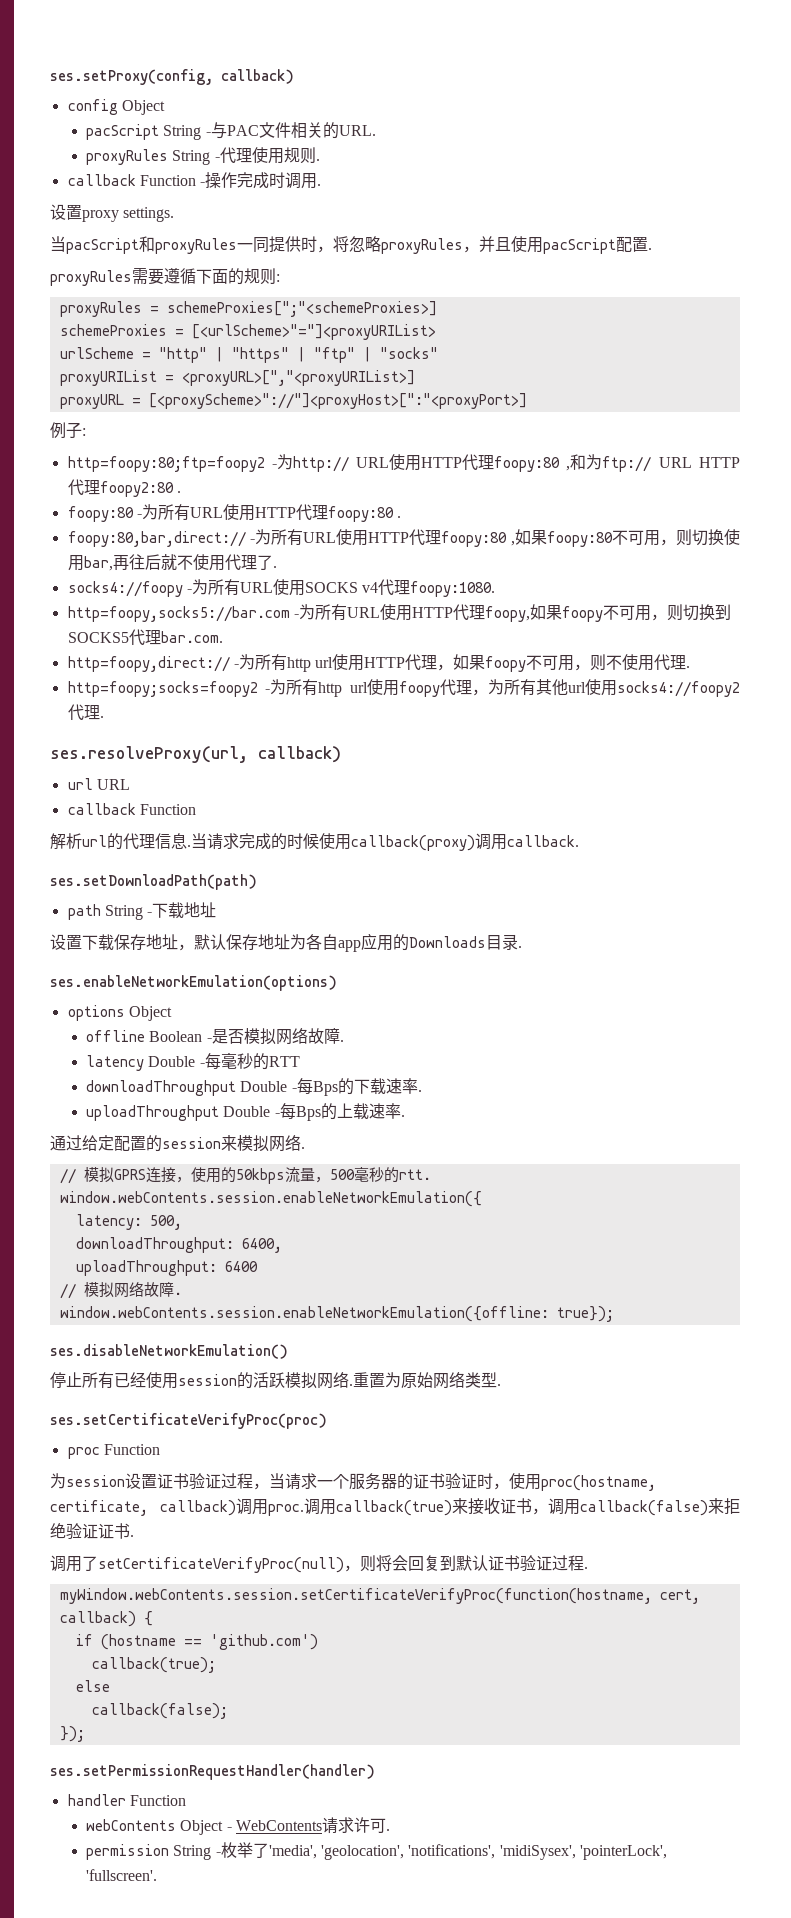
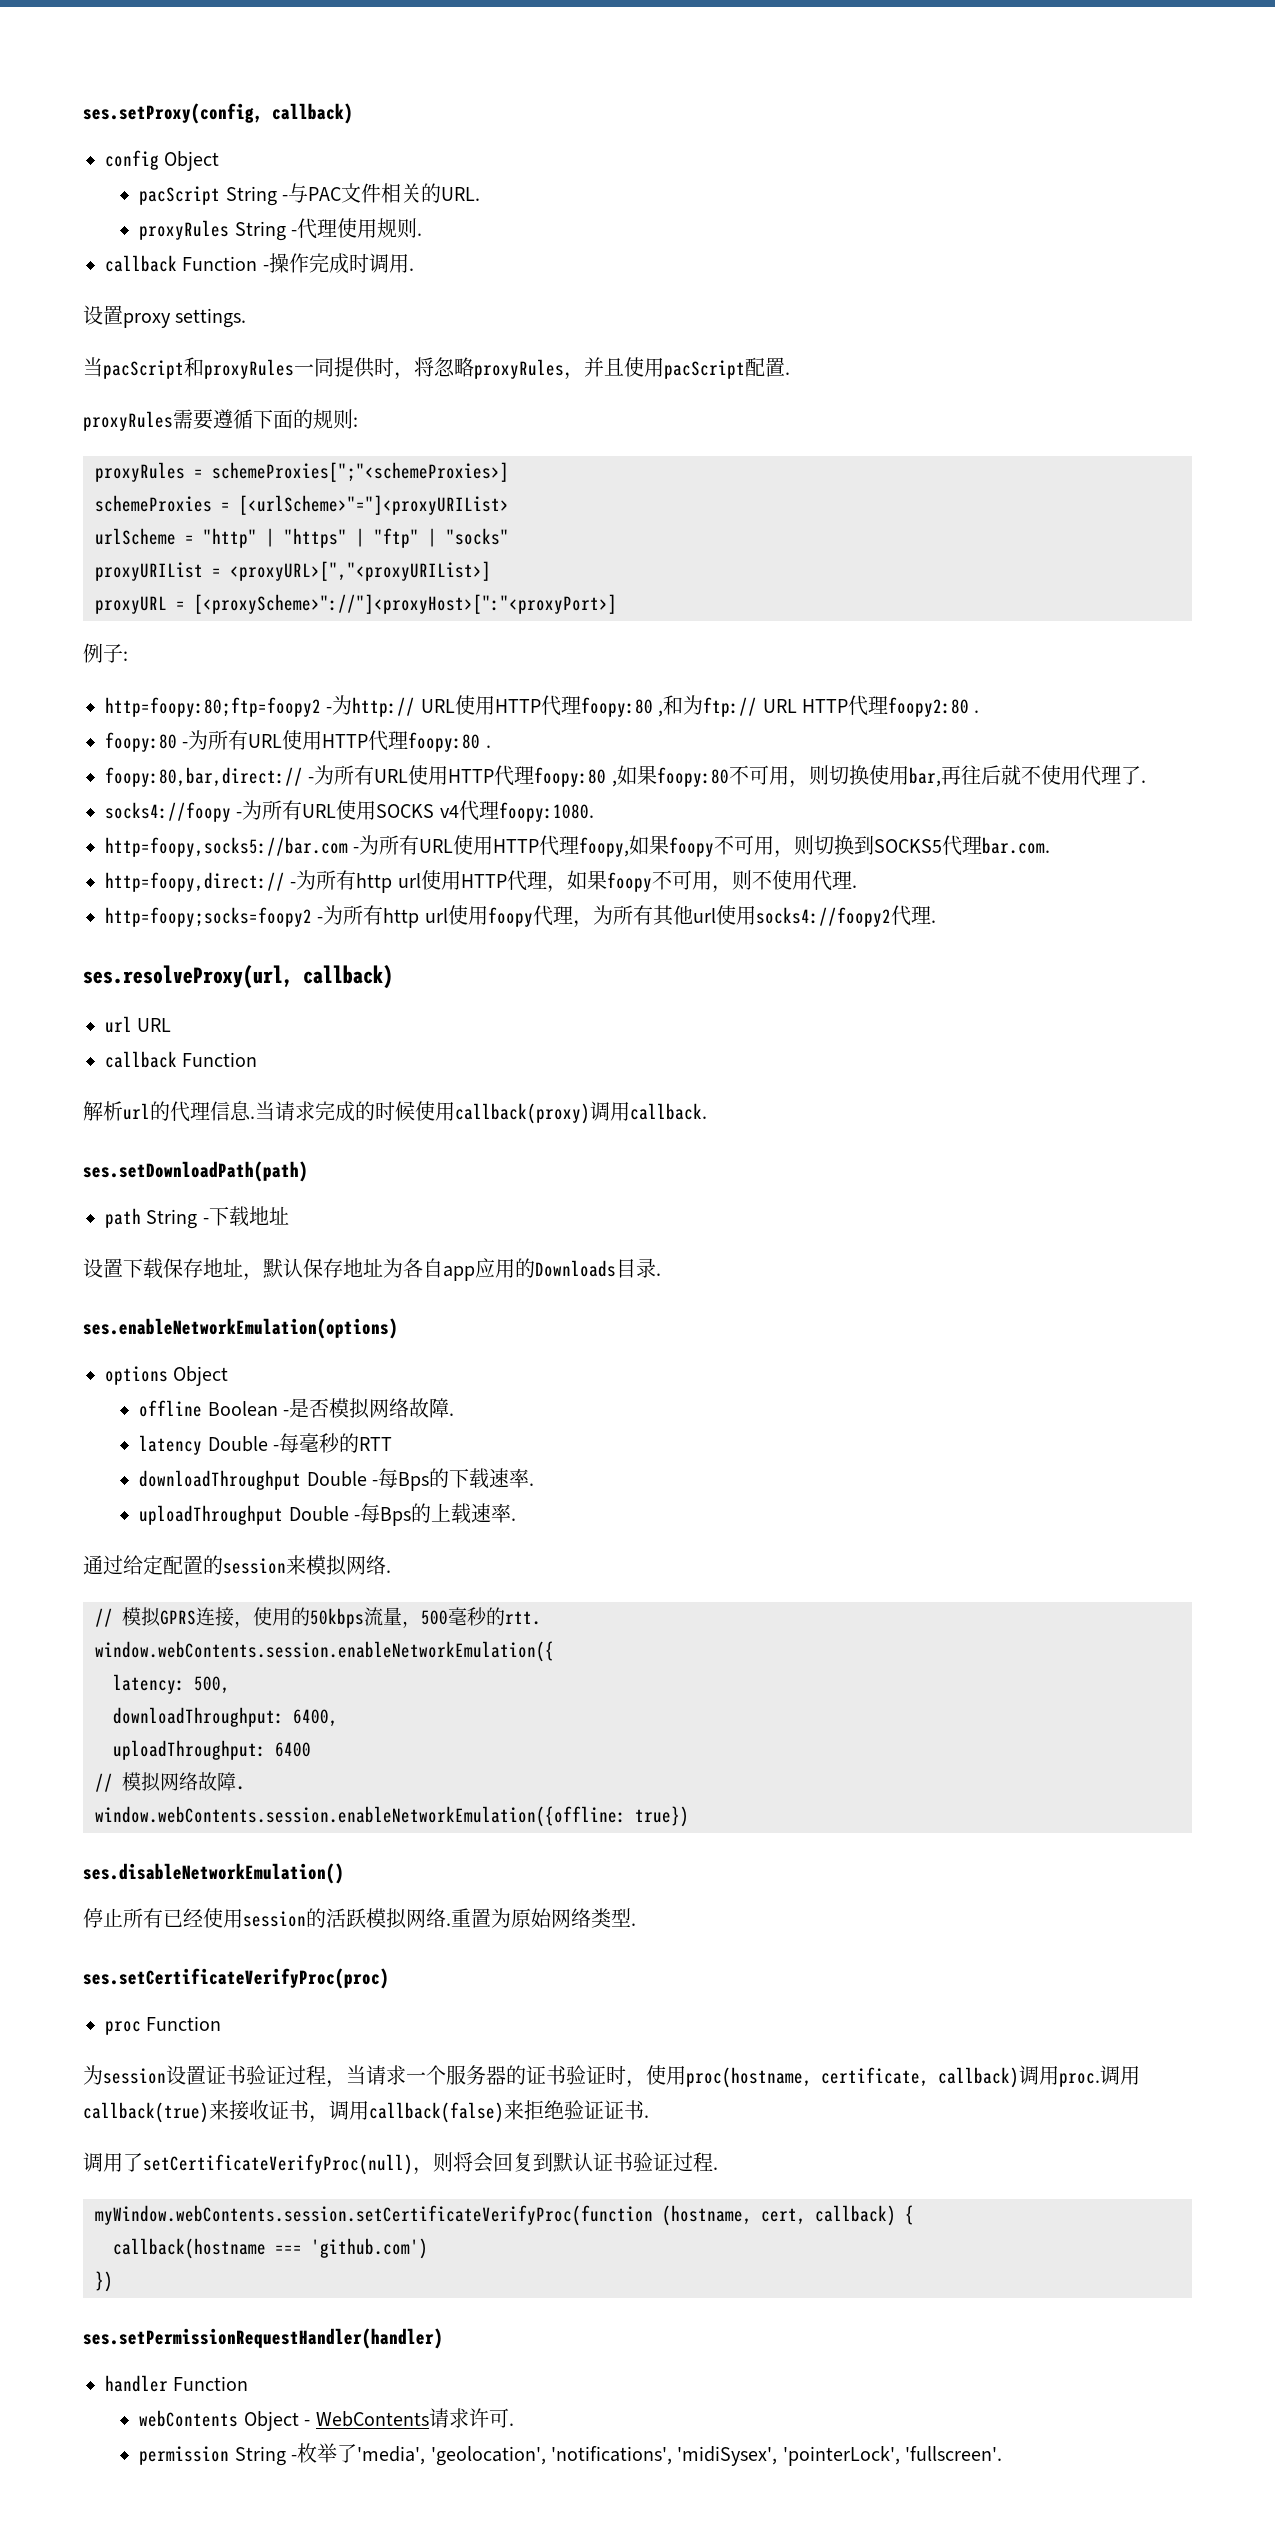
- window.webContents.session.enableNetworkEmulation({offline: true});
+ window.webContents.session.enableNetworkEmulation({offline: true})
- myWindow.webContents.session.setCertificateVerifyProc(function(hostname, cert, callback) {
+ myWindow.webContents.session.setCertificateVerifyProc(function (hostname, cert, callback) {
- if (hostname == 'github.com')
- callback(true);
- else
- callback(false);
- });
+ callback(hostname === 'github.com')
+ })

